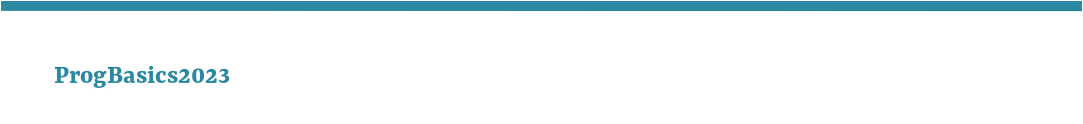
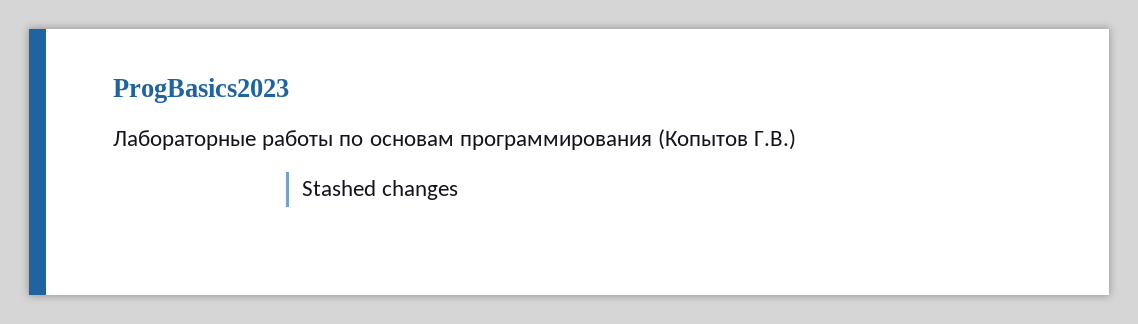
+ Лабораторные работы по основам программирования (Копытов Г.В.)
+ Stashed changes

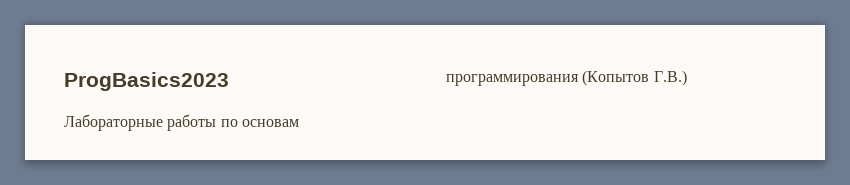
- Stashed changes

